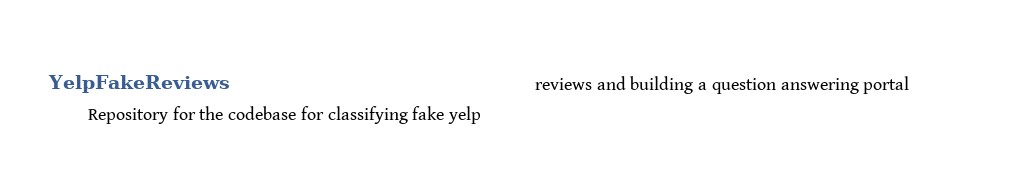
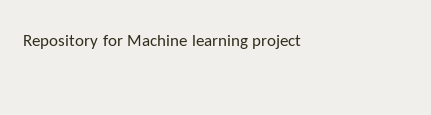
- YelpFakeReviews
- Repository for the codebase for classifying fake yelp reviews and building a question answering portal
+ Repository for Machine learning project

